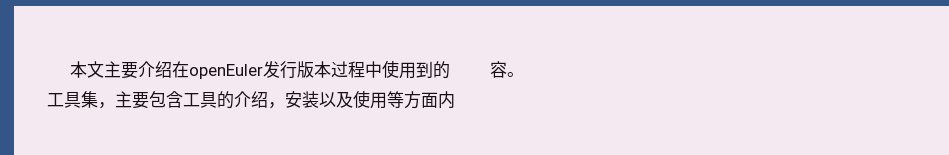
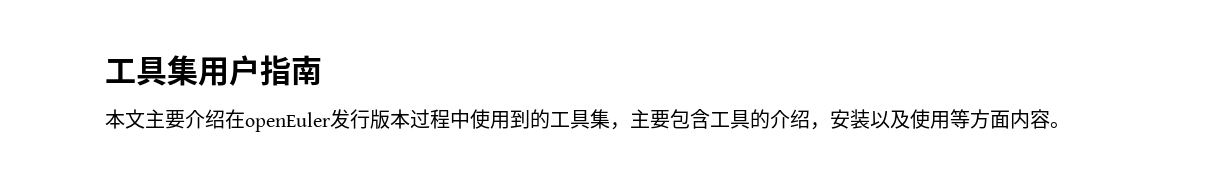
+ 工具集用户指南

